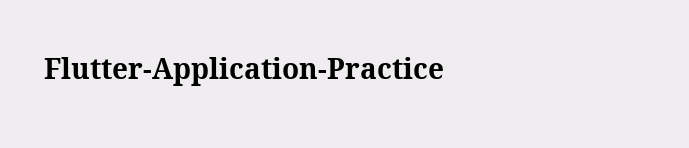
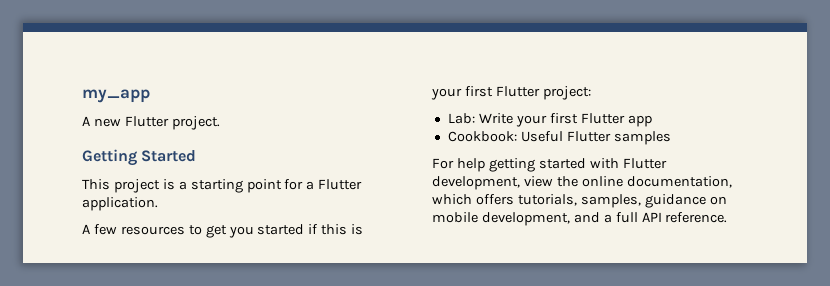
- Flutter-Application-Practice
+ my_app
+ A new Flutter project.
+ Getting Started
+ This project is a starting point for a Flutter application.
+ A few resources to get you started if this is your first Flutter project:
+ Lab: Write your first Flutter app
+ Cookbook: Useful Flutter samples
+ For help getting started with Flutter development, view the online documentation, which offers tutorials, samples, guidance on mobile development, and a full API reference.

